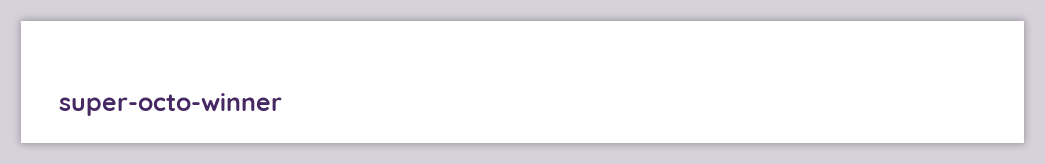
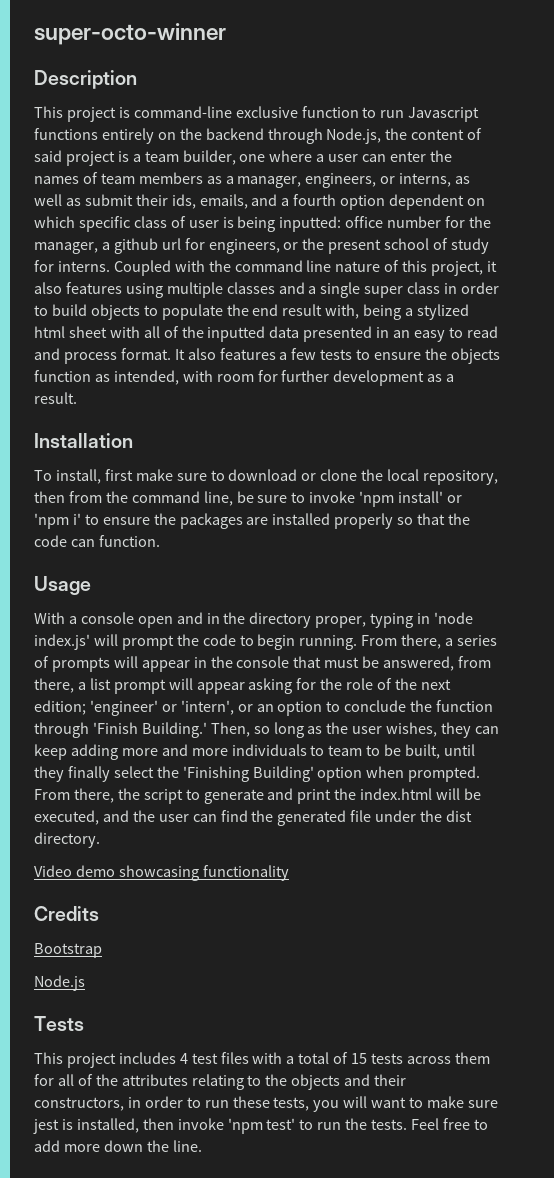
+ Description
+ This project is command-line exclusive function to run Javascript functions entirely on the backend through Node.js, the content of said project is a team builder, one where a user can enter the names of team members as a manager, engineers, or interns, as well as submit their ids, emails, and a fourth option dependent on which specific class of user is being inputted: office number for the manager, a github url for engineers, or the present school of study for interns. Coupled with the command line nature of this project, it also features using multiple classes and a single super class in order to build objects to populate the end result with, being a stylized html sheet with all of the inputted data presented in an easy to read and process format. It also features a few tests to ensure the objects function as intended, with room for further development as a result.
+ Installation
+ To install, first make sure to download or clone the local repository, then from the command line, be sure to invoke 'npm install' or 'npm i' to ensure the packages are installed properly so that the code can function.
+ Usage
+ With a console open and in the directory proper, typing in 'node index.js' will prompt the code to begin running. From there, a series of prompts will appear in the console that must be answered, from there, a list prompt will appear asking for the role of the next edition; 'engineer' or 'intern', or an option to conclude the function through 'Finish Building.' Then, so long as the user wishes, they can keep adding more and more individuals to team to be built, until they finally select the 'Finishing Building' option when prompted. From there, the script to generate and print the index.html will be executed, and the user can find the generated file under the dist directory.
+ Video demo showcasing functionality
+ Credits
+ Bootstrap
+ Node.js
+ Tests
+ This project includes 4 test files with a total of 15 tests across them for all of the attributes relating to the objects and their constructors, in order to run these tests, you will want to make sure jest is installed, then invoke 'npm test' to run the tests. Feel free to add more down the line.

